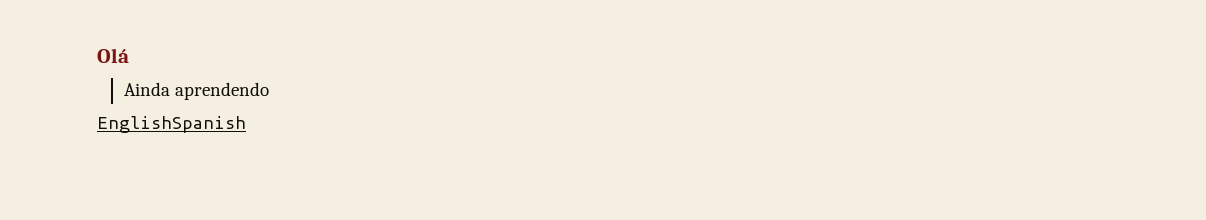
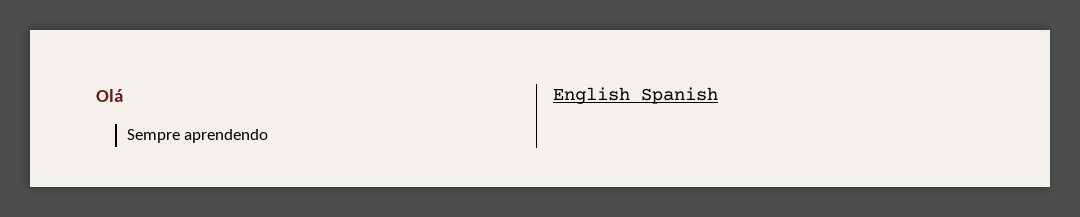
- Ainda aprendendo
+ Sempre aprendendo
- EnglishSpanish
+ English Spanish

